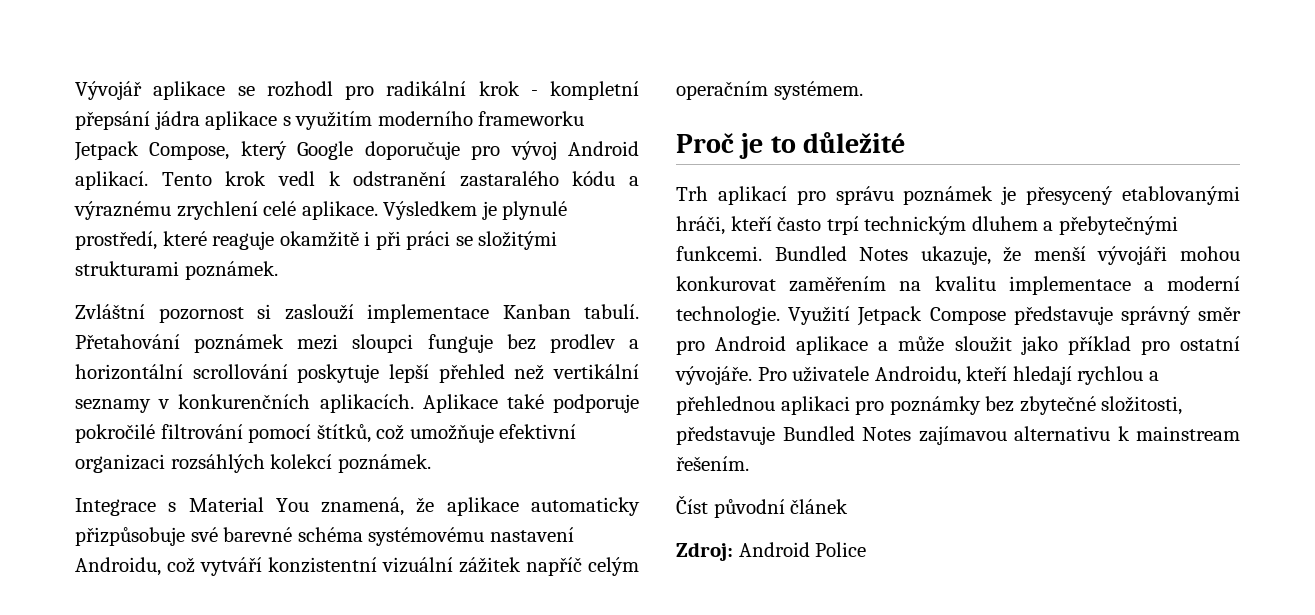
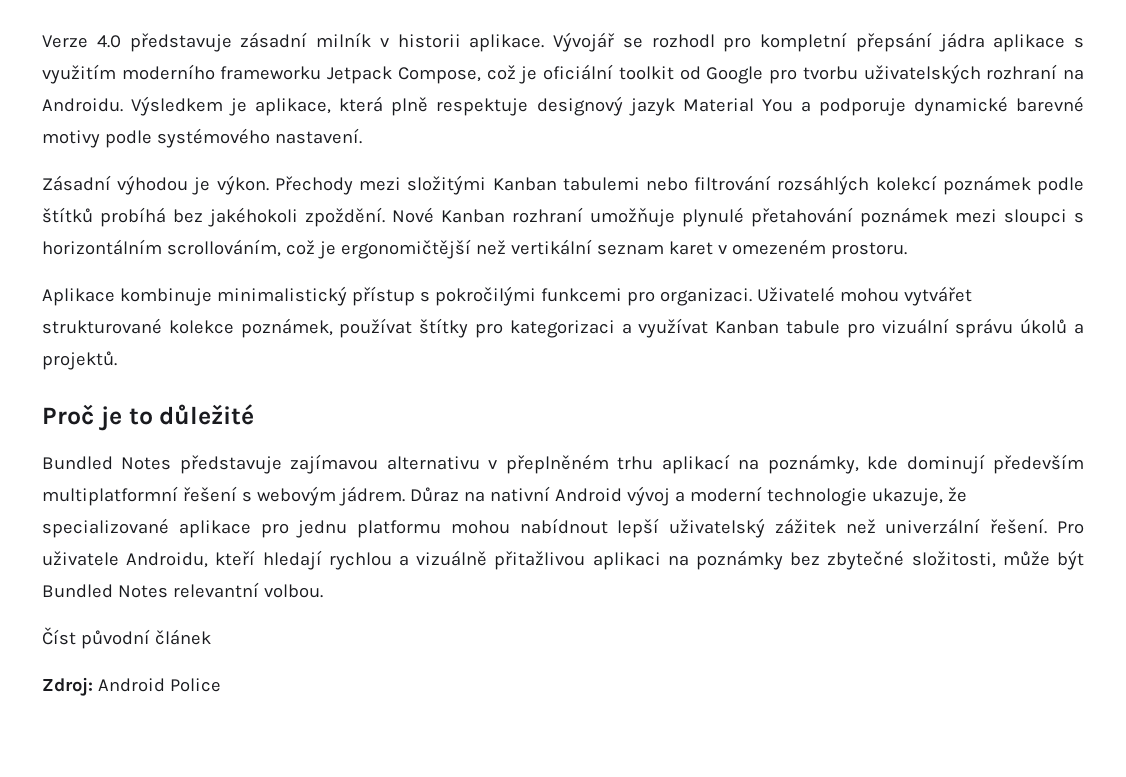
- Vývojář aplikace se rozhodl pro radikální krok - kompletní přepsání jádra aplikace s využitím moderního frameworku Jetpack Compose, který Google doporučuje pro vývoj Android aplikací. Tento krok vedl k odstranění zastaralého kódu a výraznému zrychlení celé aplikace. Výsledkem je plynulé prostředí, které reaguje okamžitě i při práci se složitými strukturami poznámek.
- Zvláštní pozornost si zaslouží implementace Kanban tabulí. Přetahování poznámek mezi sloupci funguje bez prodlev a horizontální scrollování poskytuje lepší přehled než vertikální seznamy v konkurenčních aplikacích. Aplikace také podporuje pokročilé filtrování pomocí štítků, což umožňuje efektivní organizaci rozsáhlých kolekcí poznámek.
- Integrace s Material You znamená, že aplikace automaticky přizpůsobuje své barevné schéma systémovému nastavení Androidu, což vytváří konzistentní vizuální zážitek napříč celým operačním systémem.
+ Verze 4.0 představuje zásadní milník v historii aplikace. Vývojář se rozhodl pro kompletní přepsání jádra aplikace s využitím moderního frameworku Jetpack Compose, což je oficiální toolkit od Google pro tvorbu uživatelských rozhraní na Androidu. Výsledkem je aplikace, která plně respektuje designový jazyk Material You a podporuje dynamické barevné motivy podle systémového nastavení.
+ Zásadní výhodou je výkon. Přechody mezi složitými Kanban tabulemi nebo filtrování rozsáhlých kolekcí poznámek podle štítků probíhá bez jakéhokoli zpoždění. Nové Kanban rozhraní umožňuje plynulé přetahování poznámek mezi sloupci s horizontálním scrollováním, což je ergonomičtější než vertikální seznam karet v omezeném prostoru.
+ Aplikace kombinuje minimalistický přístup s pokročilými funkcemi pro organizaci. Uživatelé mohou vytvářet strukturované kolekce poznámek, používat štítky pro kategorizaci a využívat Kanban tabule pro vizuální správu úkolů a projektů.
  Proč je to důležité
- Trh aplikací pro správu poznámek je přesycený etablovanými hráči, kteří často trpí technickým dluhem a přebytečnými funkcemi. Bundled Notes ukazuje, že menší vývojáři mohou konkurovat zaměřením na kvalitu implementace a moderní technologie. Využití Jetpack Compose představuje správný směr pro Android aplikace a může sloužit jako příklad pro ostatní vývojáře.
+ Bundled Notes představuje zajímavou alternativu v přeplněném trhu aplikací na poznámky, kde dominují především multiplatformní řešení s webovým jádrem. Důraz na nativní Android vývoj a moderní technologie ukazuje, že specializované aplikace pro jednu platformu mohou nabídnout lepší uživatelský zážitek než univerzální řešení.
- Pro uživatele Androidu, kteří hledají rychlou a přehlednou aplikaci pro poznámky bez zbytečné složitosti, představuje Bundled Notes zajímavou alternativu k mainstream řešením.
+ Pro uživatele Androidu, kteří hledají rychlou a vizuálně přitažlivou aplikaci na poznámky bez zbytečné složitosti, může být Bundled Notes relevantní volbou.

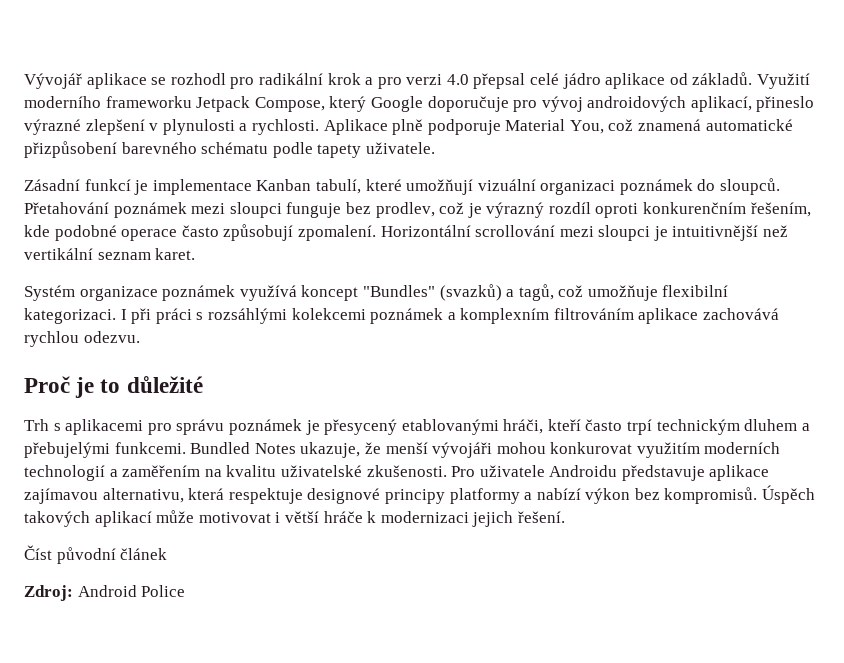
- Verze 4.0 představuje zásadní milník v historii aplikace. Vývojář se rozhodl pro kompletní přepsání jádra aplikace s využitím moderního frameworku Jetpack Compose, což je oficiální toolkit od Google pro tvorbu uživatelských rozhraní na Androidu. Výsledkem je aplikace, která plně respektuje designový jazyk Material You a podporuje dynamické barevné motivy podle systémového nastavení.
- Zásadní výhodou je výkon. Přechody mezi složitými Kanban tabulemi nebo filtrování rozsáhlých kolekcí poznámek podle štítků probíhá bez jakéhokoli zpoždění. Nové Kanban rozhraní umožňuje plynulé přetahování poznámek mezi sloupci s horizontálním scrollováním, což je ergonomičtější než vertikální seznam karet v omezeném prostoru.
- Aplikace kombinuje minimalistický přístup s pokročilými funkcemi pro organizaci. Uživatelé mohou vytvářet strukturované kolekce poznámek, používat štítky pro kategorizaci a využívat Kanban tabule pro vizuální správu úkolů a projektů.
+ Vývojář aplikace se rozhodl pro radikální krok a pro verzi 4.0 přepsal celé jádro aplikace od základů. Využití moderního frameworku Jetpack Compose, který Google doporučuje pro vývoj androidových aplikací, přineslo výrazné zlepšení v plynulosti a rychlosti. Aplikace plně podporuje Material You, což znamená automatické přizpůsobení barevného schématu podle tapety uživatele.
+ Zásadní funkcí je implementace Kanban tabulí, které umožňují vizuální organizaci poznámek do sloupců. Přetahování poznámek mezi sloupci funguje bez prodlev, což je výrazný rozdíl oproti konkurenčním řešením, kde podobné operace často způsobují zpomalení. Horizontální scrollování mezi sloupci je intuitivnější než vertikální seznam karet.
+ Systém organizace poznámek využívá koncept "Bundles" (svazků) a tagů, což umožňuje flexibilní kategorizaci. I při práci s rozsáhlými kolekcemi poznámek a komplexním filtrováním aplikace zachovává rychlou odezvu.
  Proč je to důležité
- Bundled Notes představuje zajímavou alternativu v přeplněném trhu aplikací na poznámky, kde dominují především multiplatformní řešení s webovým jádrem. Důraz na nativní Android vývoj a moderní technologie ukazuje, že specializované aplikace pro jednu platformu mohou nabídnout lepší uživatelský zážitek než univerzální řešení. Pro uživatele Androidu, kteří hledají rychlou a vizuálně přitažlivou aplikaci na poznámky bez zbytečné složitosti, může být Bundled Notes relevantní volbou.
+ Trh s aplikacemi pro správu poznámek je přesycený etablovanými hráči, kteří často trpí technickým dluhem a přebujelými funkcemi. Bundled Notes ukazuje, že menší vývojáři mohou konkurovat využitím moderních technologií a zaměřením na kvalitu uživatelské zkušenosti. Pro uživatele Androidu představuje aplikace zajímavou alternativu, která respektuje designové principy platformy a nabízí výkon bez kompromisů. Úspěch takových aplikací může motivovat i větší hráče k modernizaci jejich řešení.

